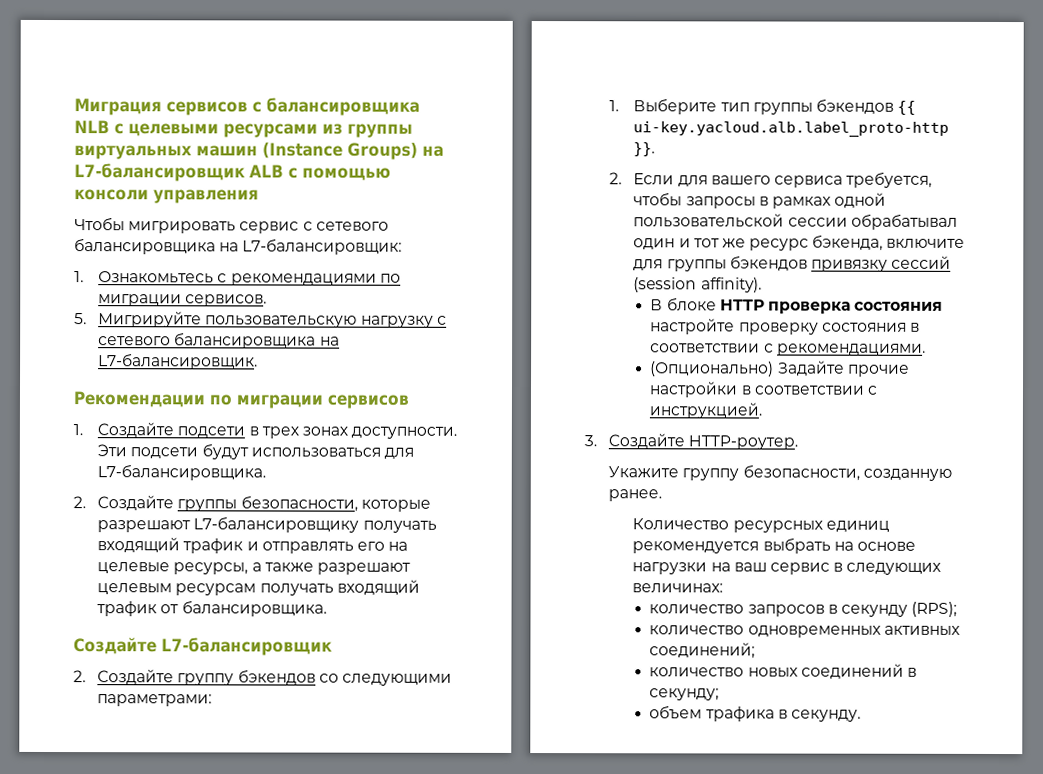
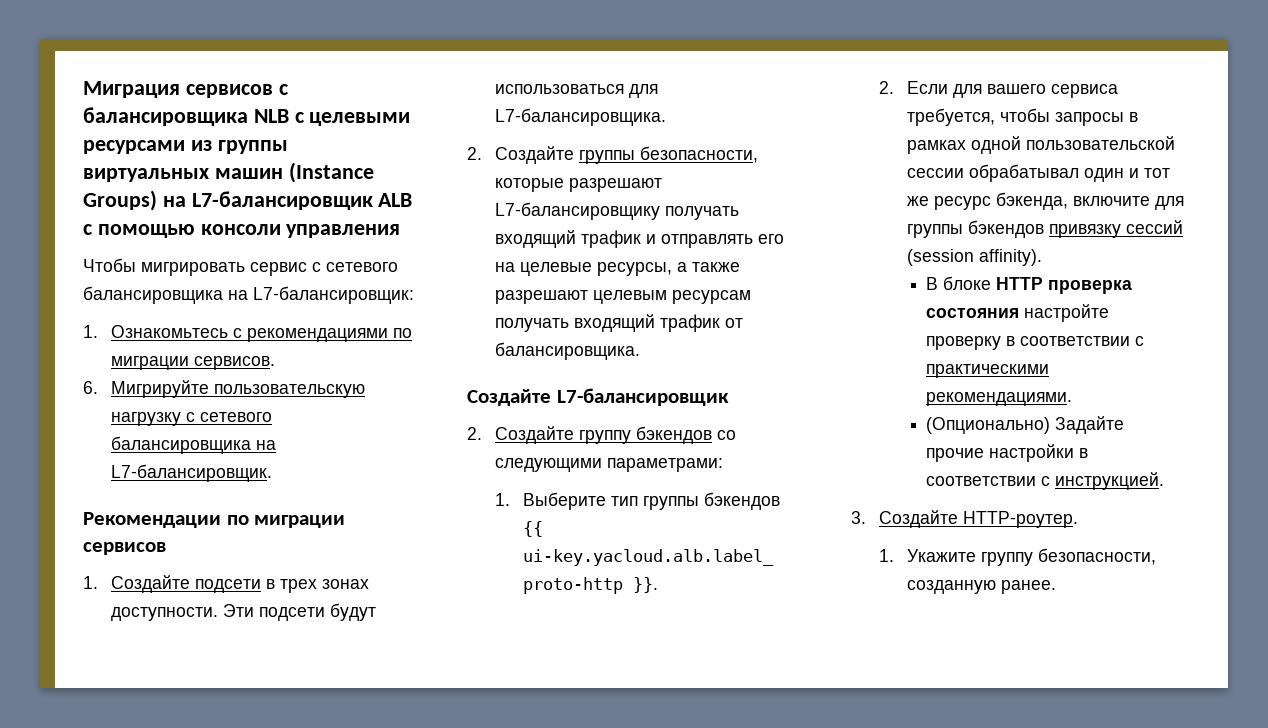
- 5. Мигрируйте пользовательскую нагрузку с сетевого балансировщика на L7-балансировщик.
+ 6. Мигрируйте пользовательскую нагрузку с сетевого балансировщика на L7-балансировщик.
- В блоке HTTP проверка состояния настройте проверку состояния в соответствии с рекомендациями.
+ В блоке HTTP проверка состояния настройте проверку в соответствии с практическими рекомендациями.
- Укажите группу безопасности, созданную ранее.
+ 1. Укажите группу безопасности, созданную ранее.
- Количество ресурсных единиц рекомендуется выбрать на основе нагрузки на ваш сервис в следующих величинах:
- количество запросов в секунду (RPS);
- количество одновременных активных соединений;
- количество новых соединений в секунду;
- объем трафика в секунду.

